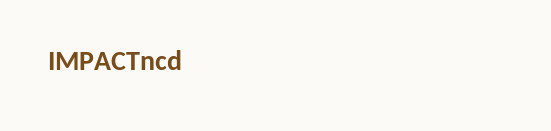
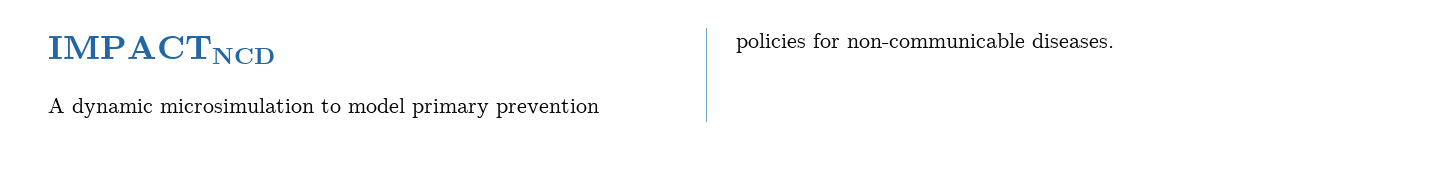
- IMPACTncd
+ IMPACTNCD
+ A dynamic microsimulation to model primary prevention policies for non-communicable diseases.

